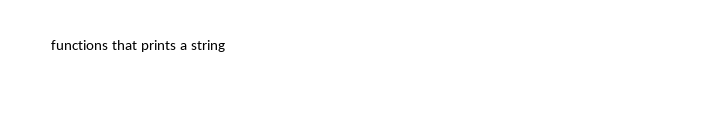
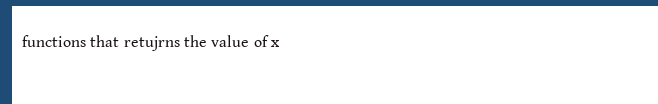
- functions that prints a string
+ functions that retujrns the value of x

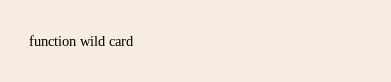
- functions that retujrns the value of x
+ function wild card

